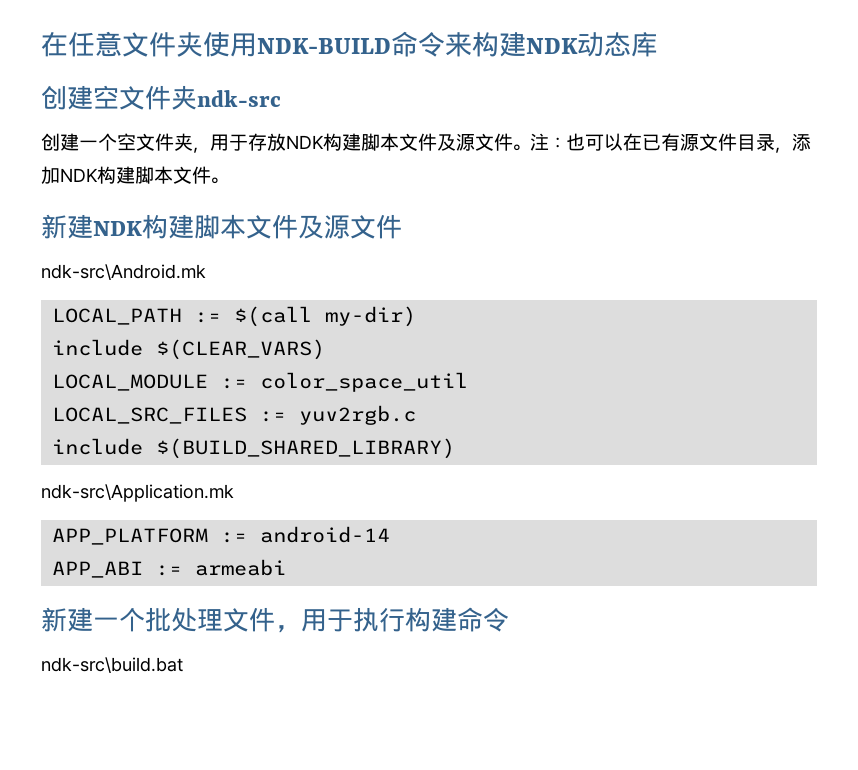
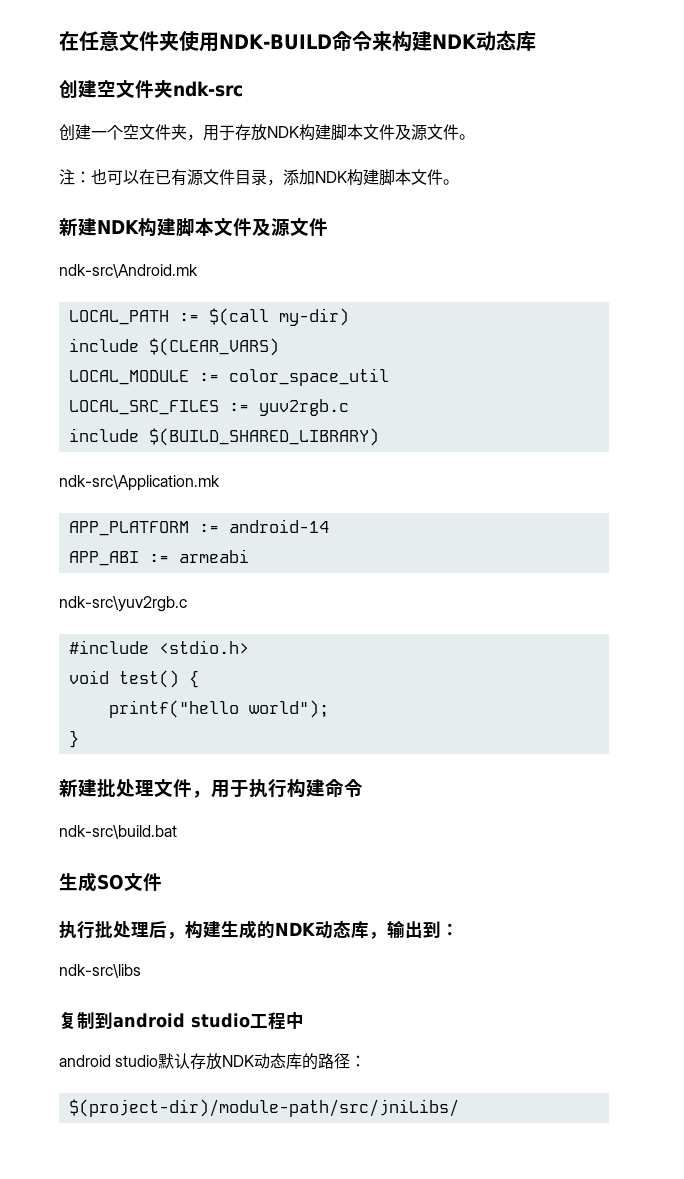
- 创建一个空文件夹，用于存放NDK构建脚本文件及源文件。注：也可以在已有源文件目录，添加NDK构建脚本文件。
+ 创建一个空文件夹，用于存放NDK构建脚本文件及源文件。
+ 注：也可以在已有源文件目录，添加NDK构建脚本文件。
- 新建一个批处理文件，用于执行构建命令
+ ndk-src\yuv2rgb.c
+ #include <stdio.h>
+ void test() {
+ printf("hello world");
+ }
+ 新建批处理文件，用于执行构建命令
+ 生成SO文件
+ 执行批处理后，构建生成的NDK动态库，输出到：
+ ndk-src\libs
+ 复制到android studio工程中
+ android studio默认存放NDK动态库的路径：
+ $(project-dir)/module-path/src/jniLibs/

